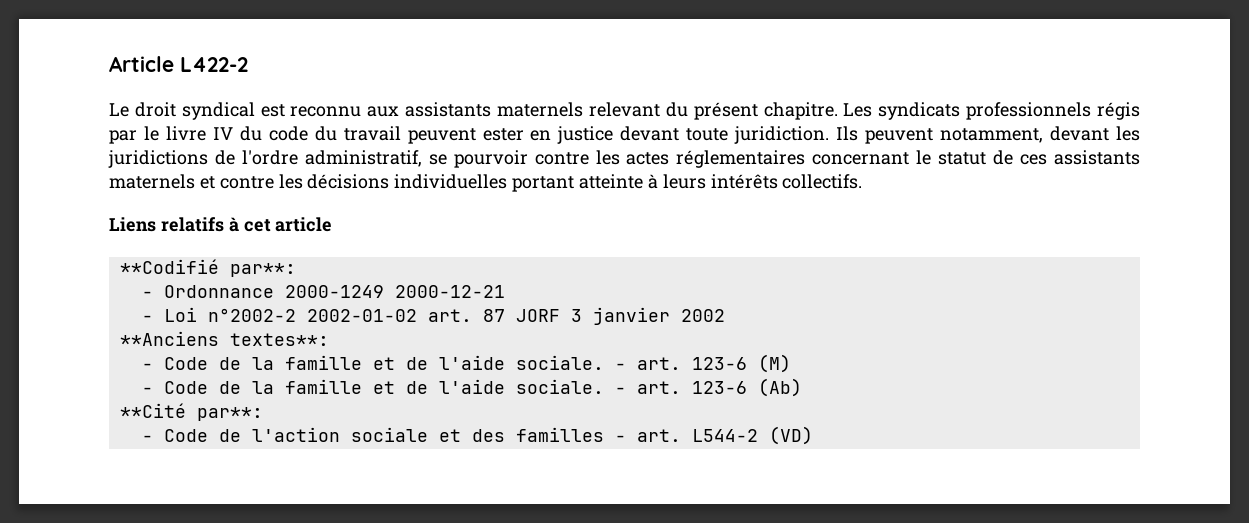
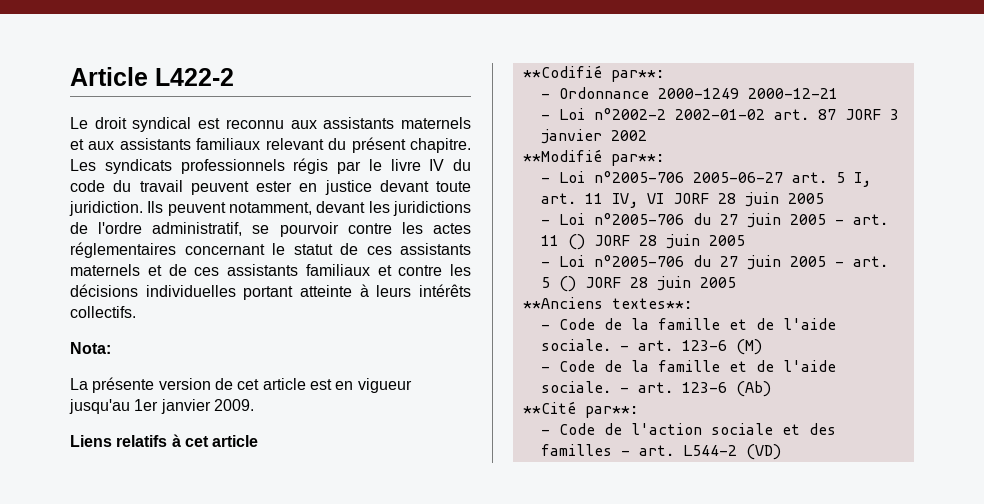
- Le droit syndical est reconnu aux assistants maternels relevant du présent chapitre.
+ Le droit syndical est reconnu aux assistants maternels et aux assistants familiaux relevant du présent chapitre.
- Ils peuvent notamment, devant les juridictions de l'ordre administratif, se pourvoir contre les actes réglementaires concernant le statut de ces assistants maternels et contre les décisions individuelles portant atteinte à leurs intérêts collectifs.
+ Ils peuvent notamment, devant les juridictions de l'ordre administratif, se pourvoir contre les actes réglementaires concernant le statut de ces assistants maternels et de ces assistants familiaux et contre les décisions individuelles portant atteinte à leurs intérêts collectifs.
+ Nota:
+ La présente version de cet article est en vigueur jusqu'au 1er janvier 2009.
+ **Modifié par**:
+ - Loi n°2005-706 2005-06-27 art. 5 I, art. 11 IV, VI JORF 28 juin 2005
+ - Loi n°2005-706 du 27 juin 2005 - art. 11 () JORF 28 juin 2005
+ - Loi n°2005-706 du 27 juin 2005 - art. 5 () JORF 28 juin 2005

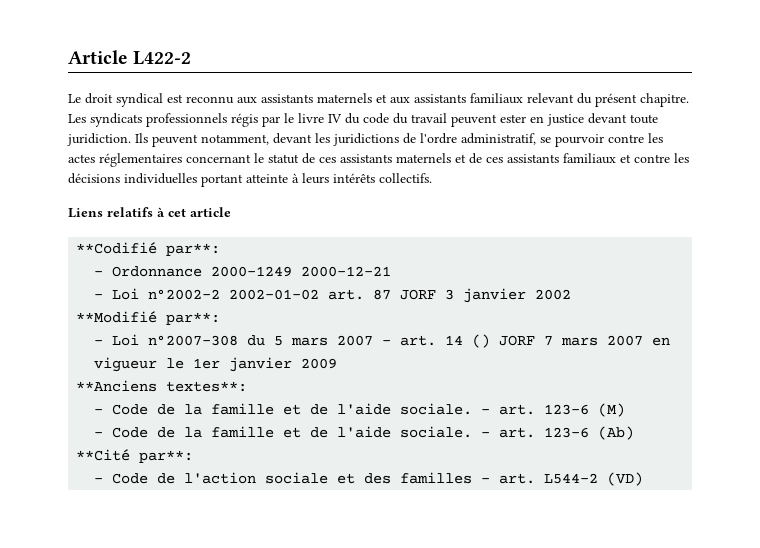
- Nota:
- La présente version de cet article est en vigueur jusqu'au 1er janvier 2009.
- - Loi n°2005-706 2005-06-27 art. 5 I, art. 11 IV, VI JORF 28 juin 2005
- - Loi n°2005-706 du 27 juin 2005 - art. 11 () JORF 28 juin 2005
- - Loi n°2005-706 du 27 juin 2005 - art. 5 () JORF 28 juin 2005
+ - Loi n°2007-308 du 5 mars 2007 - art. 14 () JORF 7 mars 2007 en vigueur le 1er janvier 2009

